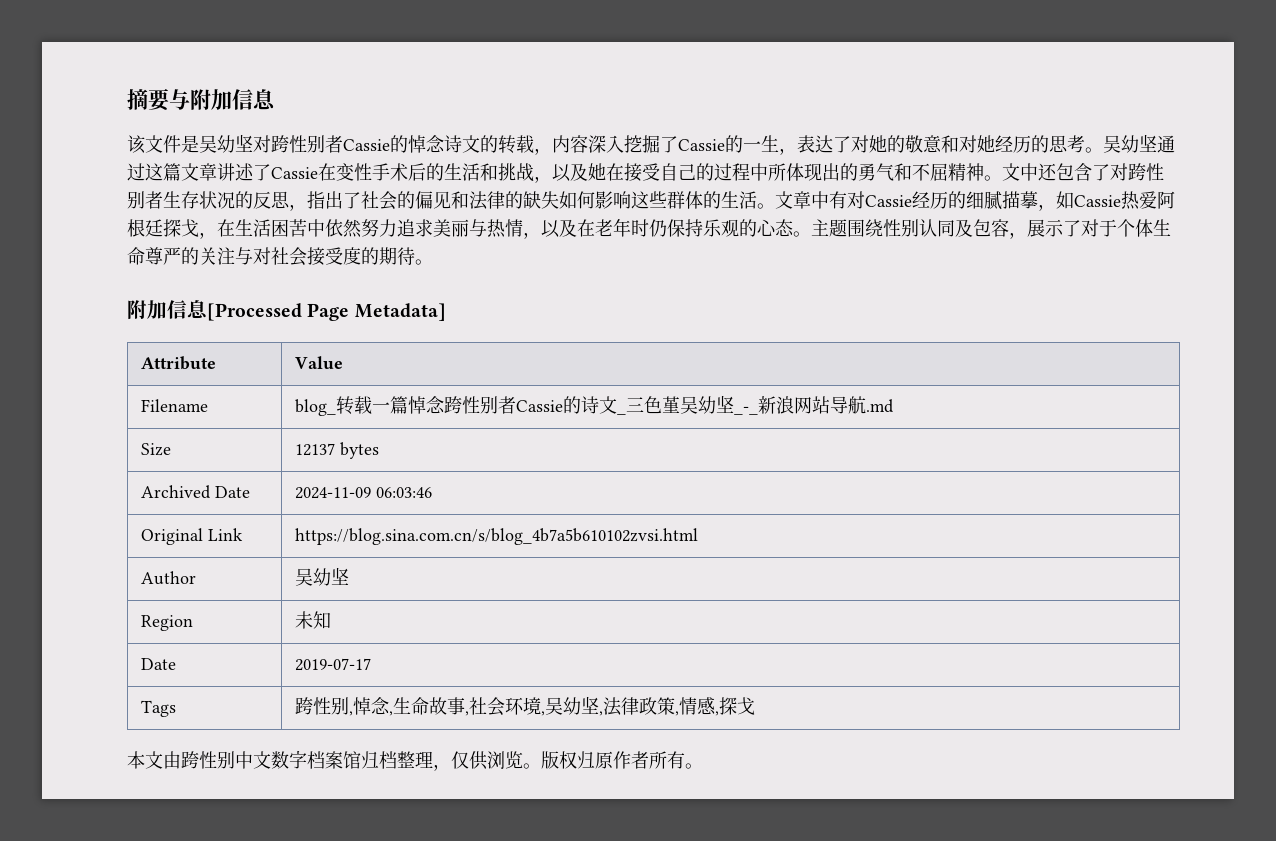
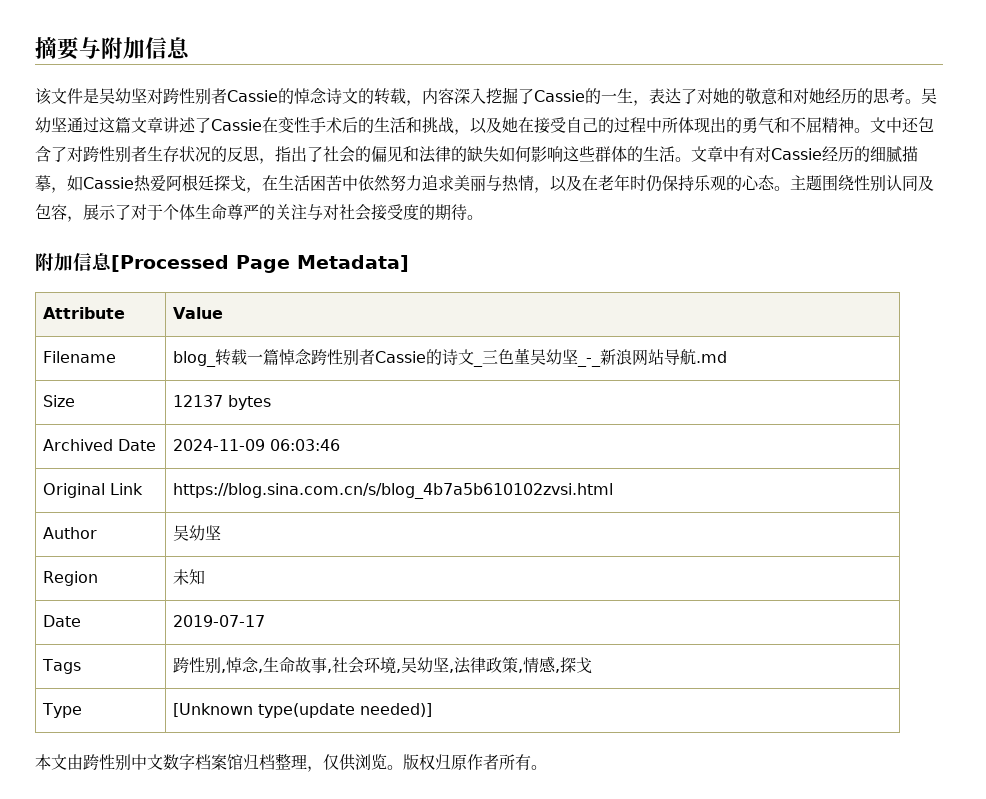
+ Type | [Unknown type(update needed)]

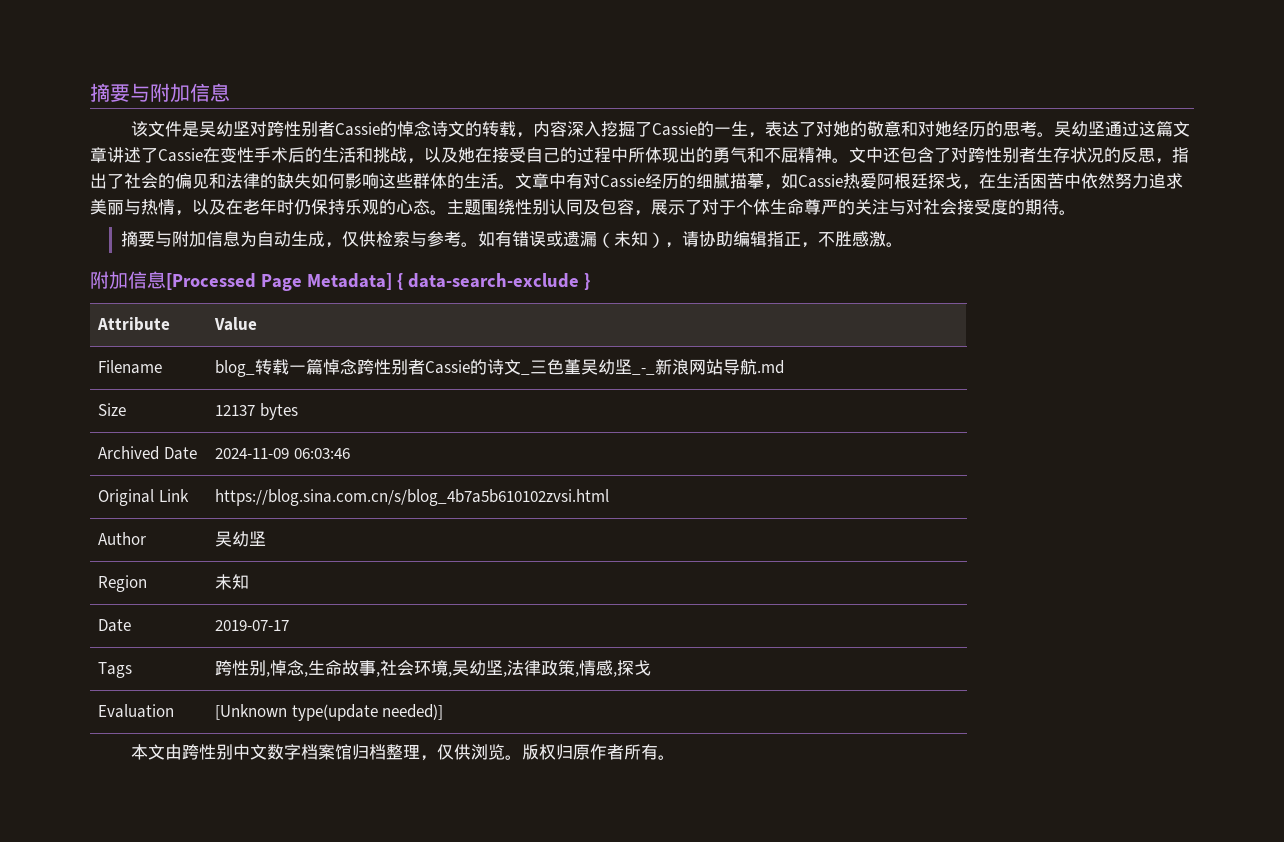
+ 摘要与附加信息为自动生成，仅供检索与参考。如有错误或遗漏（未知），请协助编辑指正，不胜感激。
- 附加信息[Processed Page Metadata]
+ 附加信息[Processed Page Metadata] { data-search-exclude }
- Type | [Unknown type(update needed)]
+ Evaluation | [Unknown type(update needed)]

